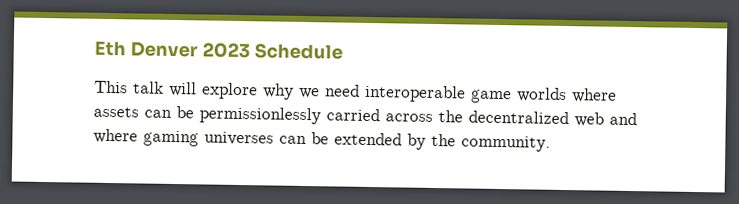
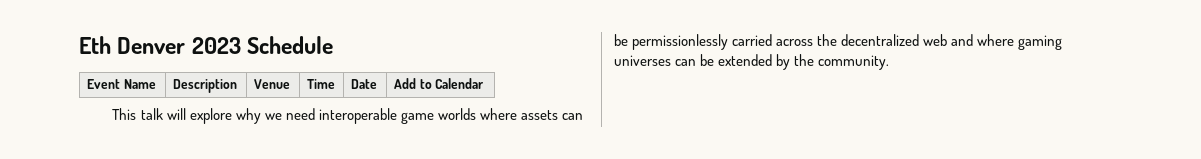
+ Event Name | Description | Venue | Time | Date | Add to Calendar

